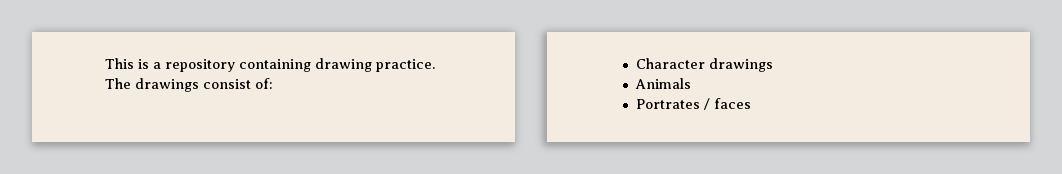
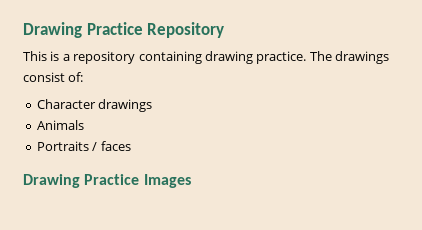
+ Drawing Practice Repository
- Portrates / faces
+ Portraits / faces
+ Drawing Practice Images

